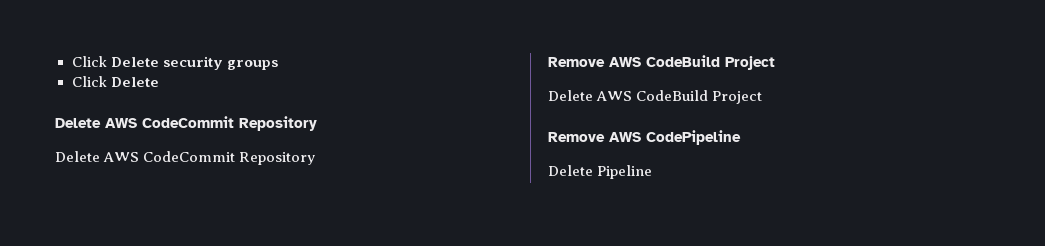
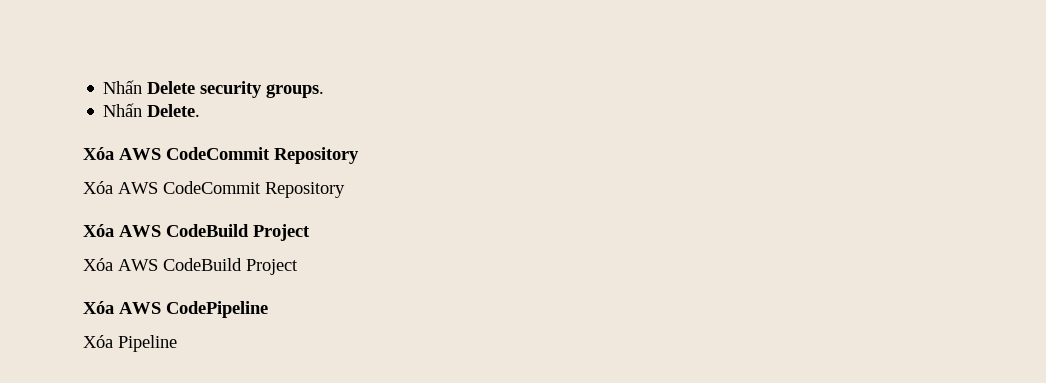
- Click Delete security groups
- Click Delete
- Delete AWS CodeCommit Repository
- Delete AWS CodeCommit Repository
- Remove AWS CodeBuild Project
- Delete AWS CodeBuild Project
- Remove AWS CodePipeline
+ Nhấn Delete security groups.
+ Nhấn Delete.
+ Xóa AWS CodeCommit Repository
+ Xóa AWS CodeCommit Repository
+ Xóa AWS CodeBuild Project
+ Xóa AWS CodeBuild Project
+ Xóa AWS CodePipeline
- Delete Pipeline
+ Xóa Pipeline

